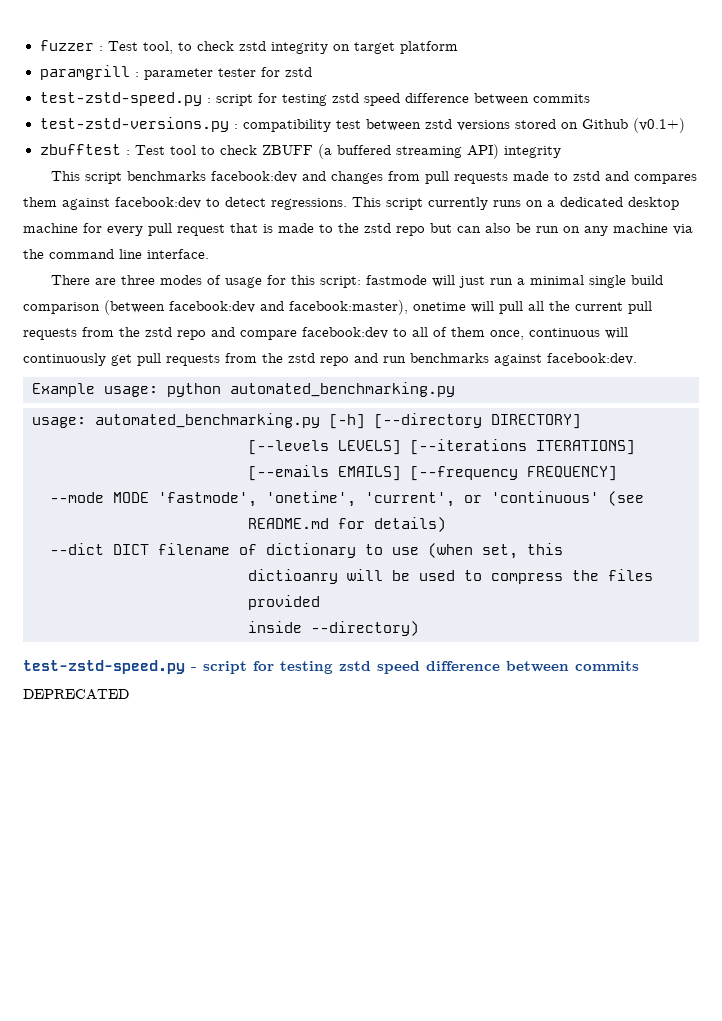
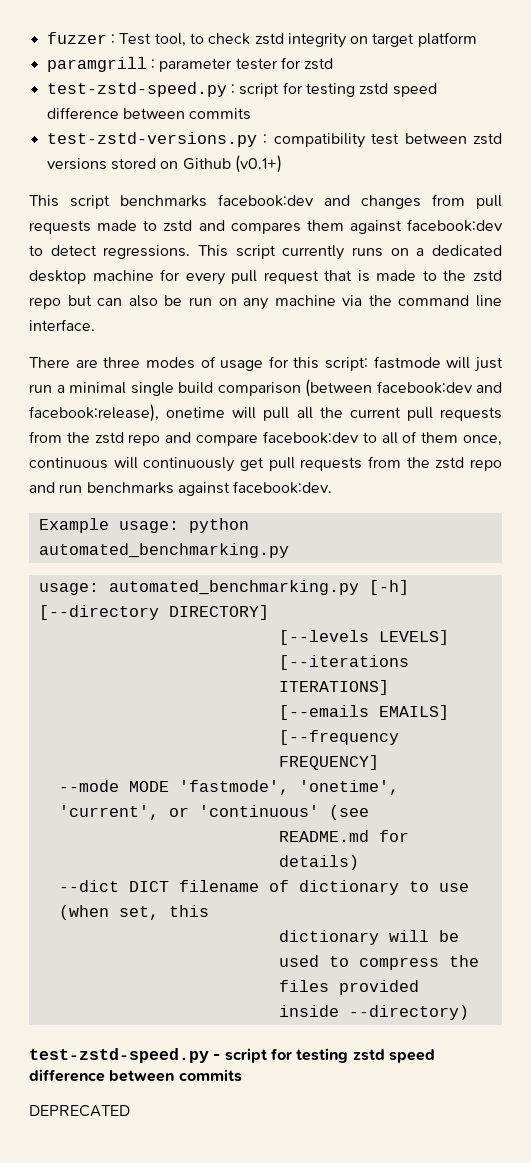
- zbufftest : Test tool to check ZBUFF (a buffered streaming API) integrity
- There are three modes of usage for this script: fastmode will just run a minimal single build comparison (between facebook:dev and facebook:master), onetime will pull all the current pull requests from the zstd repo and compare facebook:dev to all of them once, continuous will continuously get pull requests from the zstd repo and run benchmarks against facebook:dev.
+ There are three modes of usage for this script: fastmode will just run a minimal single build comparison (between facebook:dev and facebook:release), onetime will pull all the current pull requests from the zstd repo and compare facebook:dev to all of them once, continuous will continuously get pull requests from the zstd repo and run benchmarks against facebook:dev.
- dictioanry will be used to compress the files provided
+ dictionary will be used to compress the files provided

